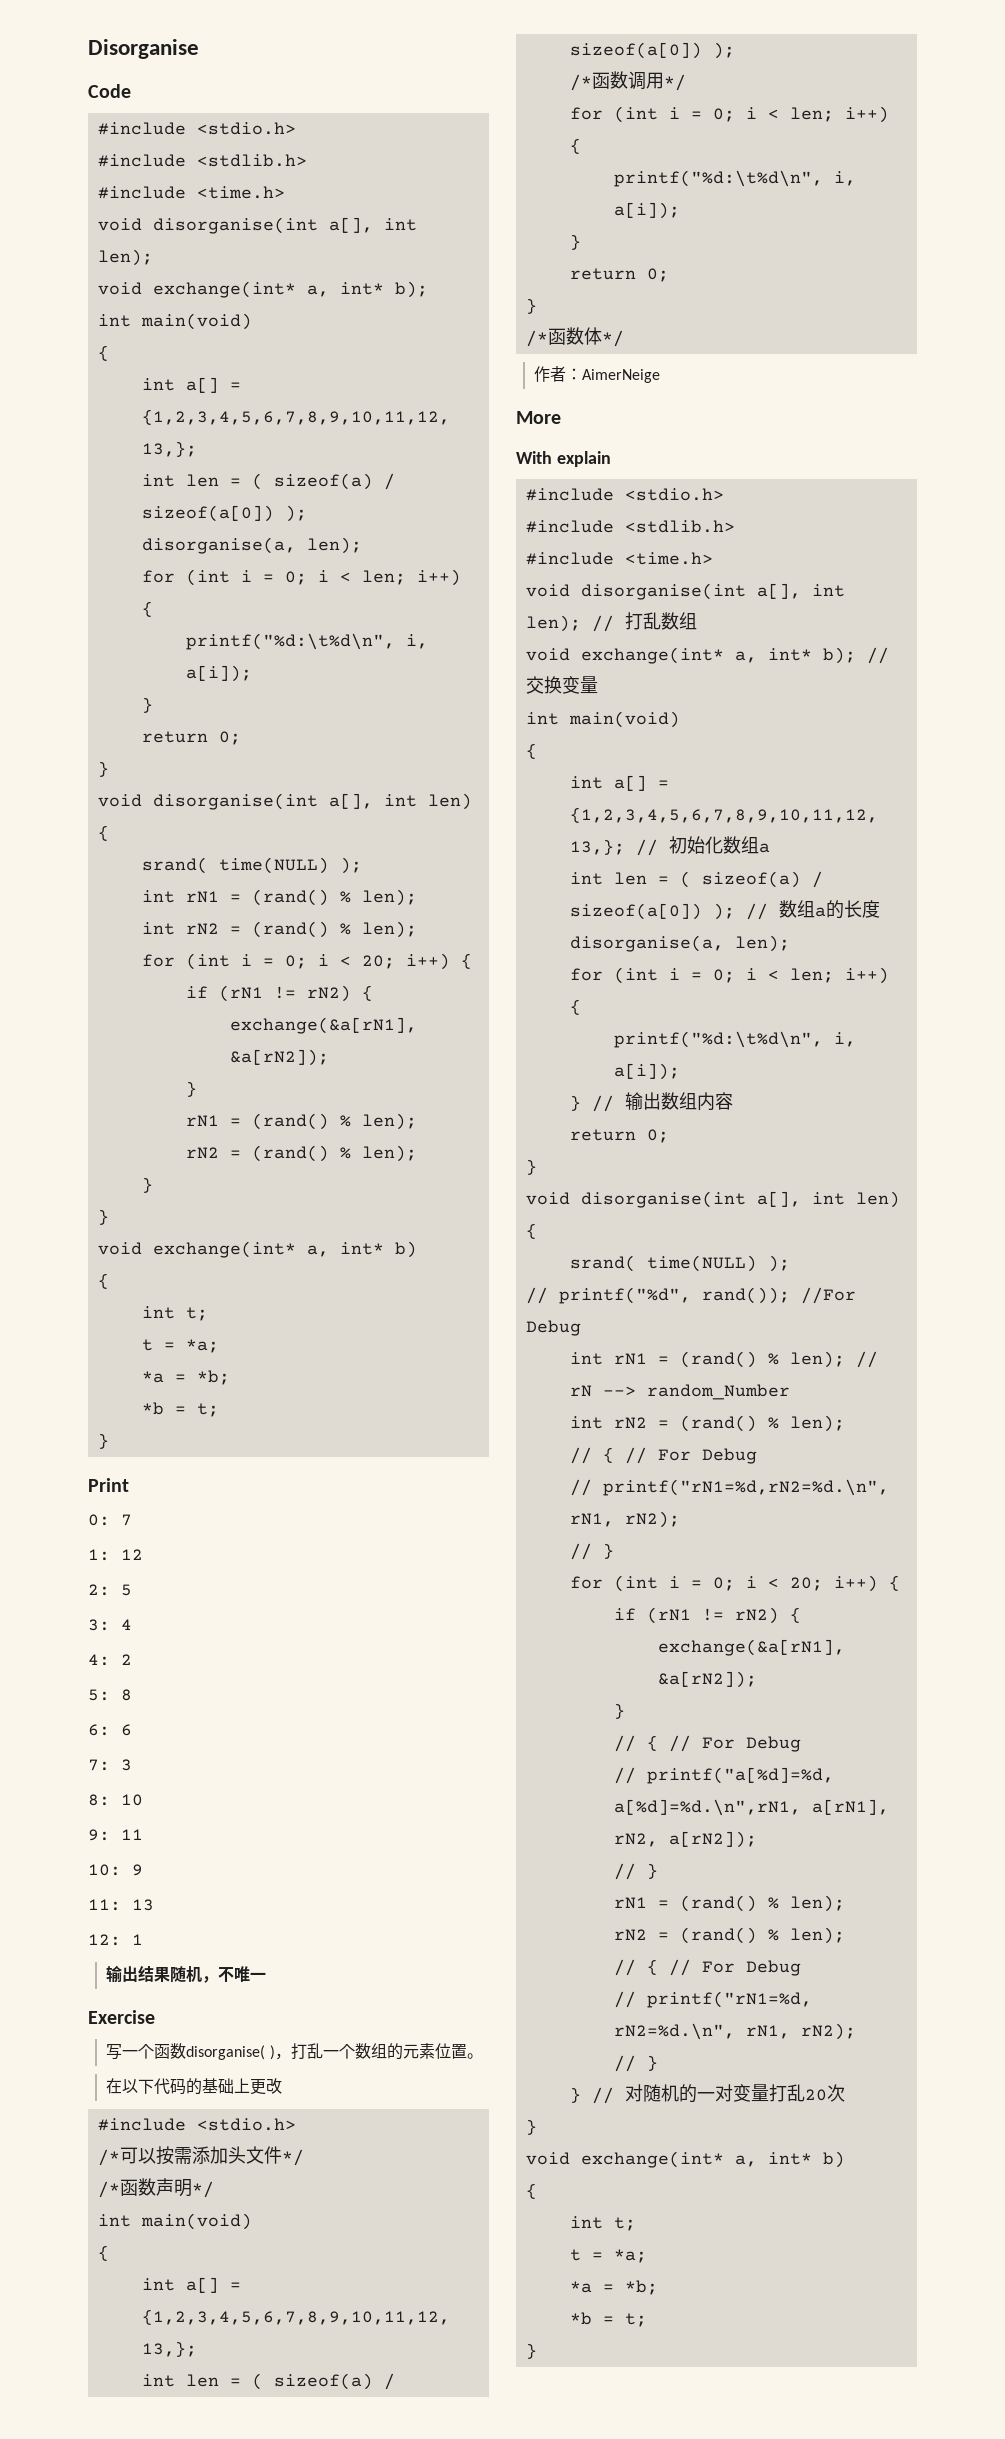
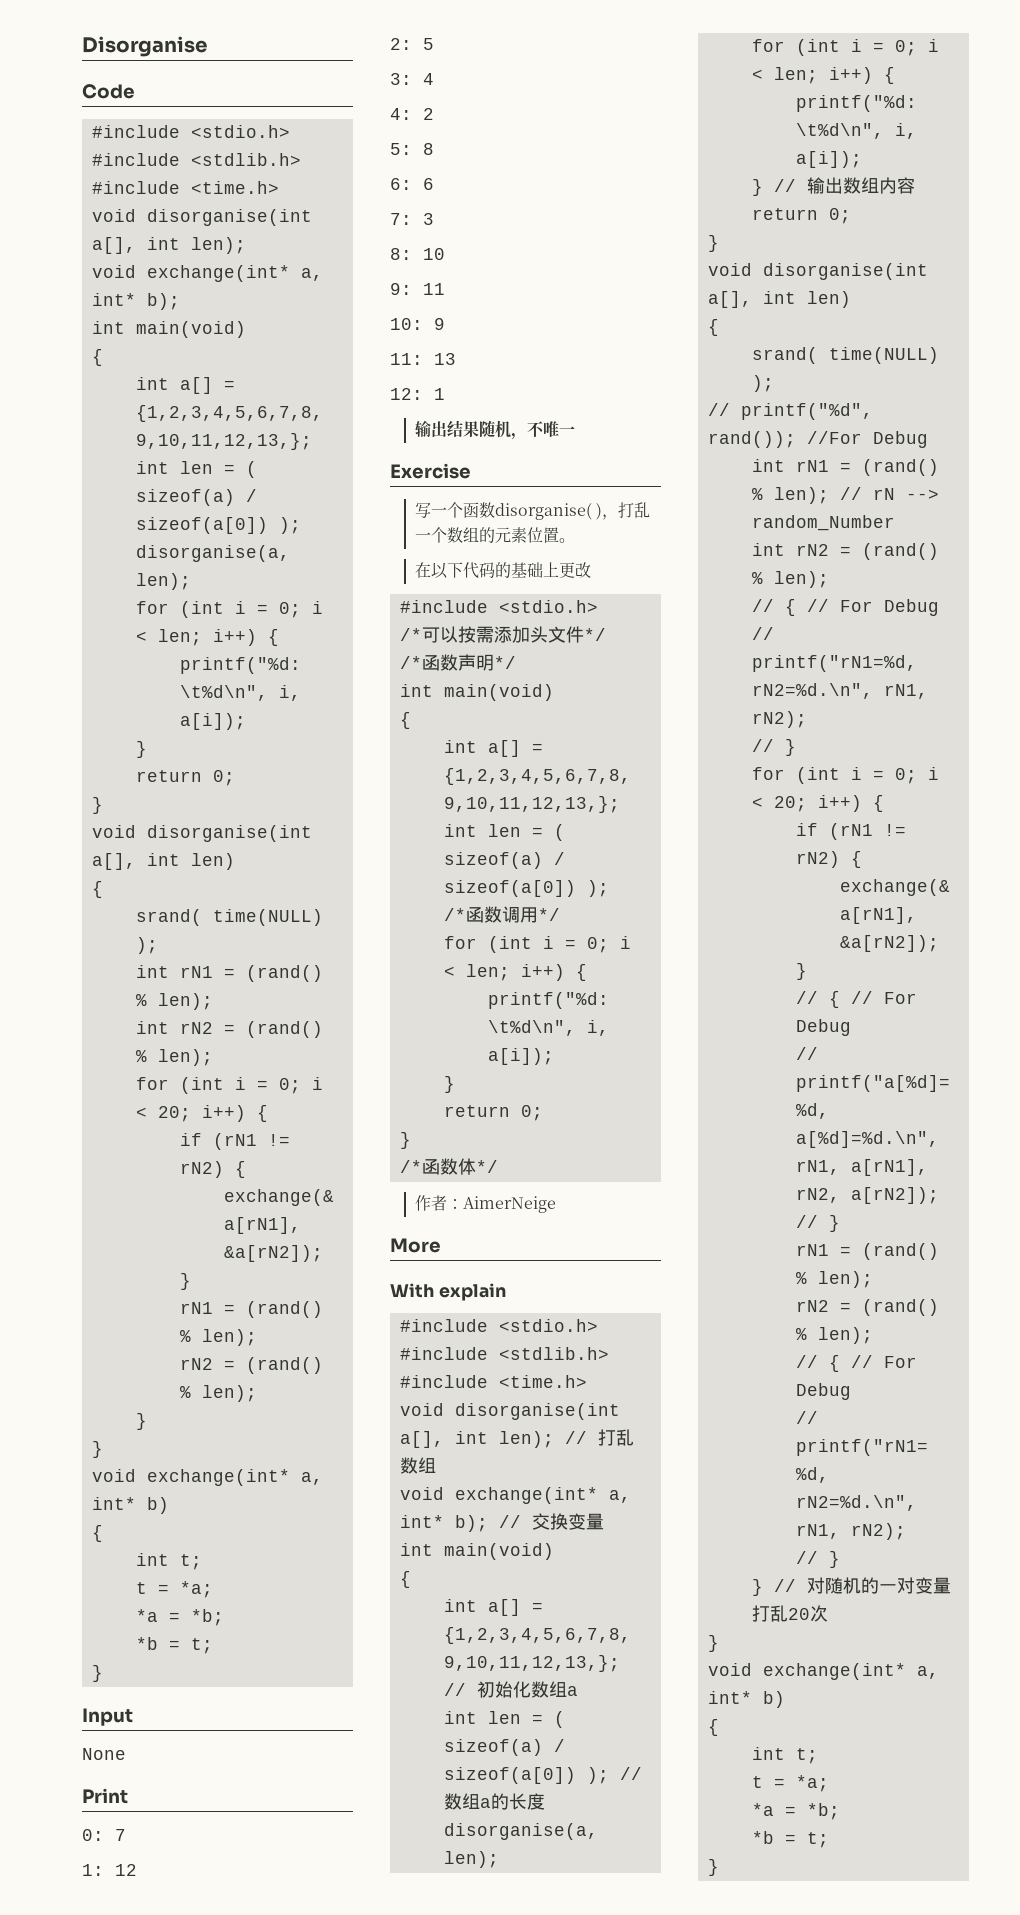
+ Input
+ None

